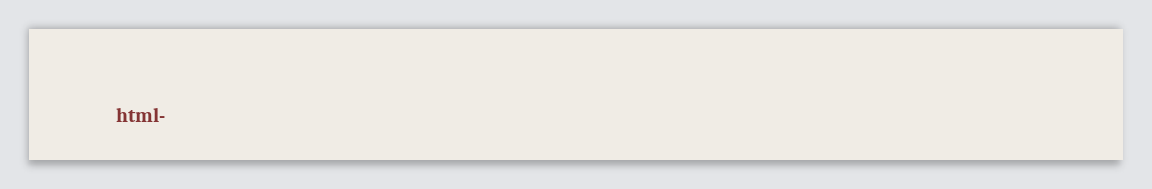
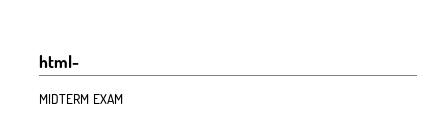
+ MIDTERM EXAM

